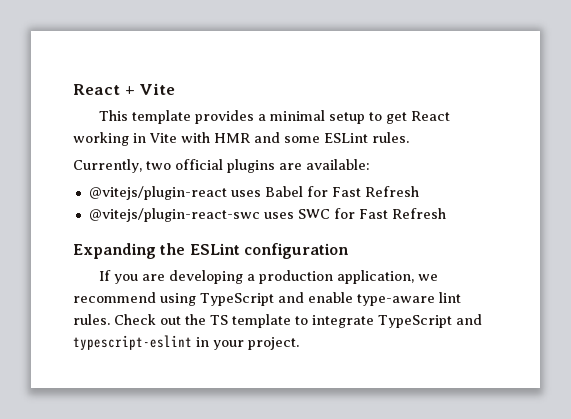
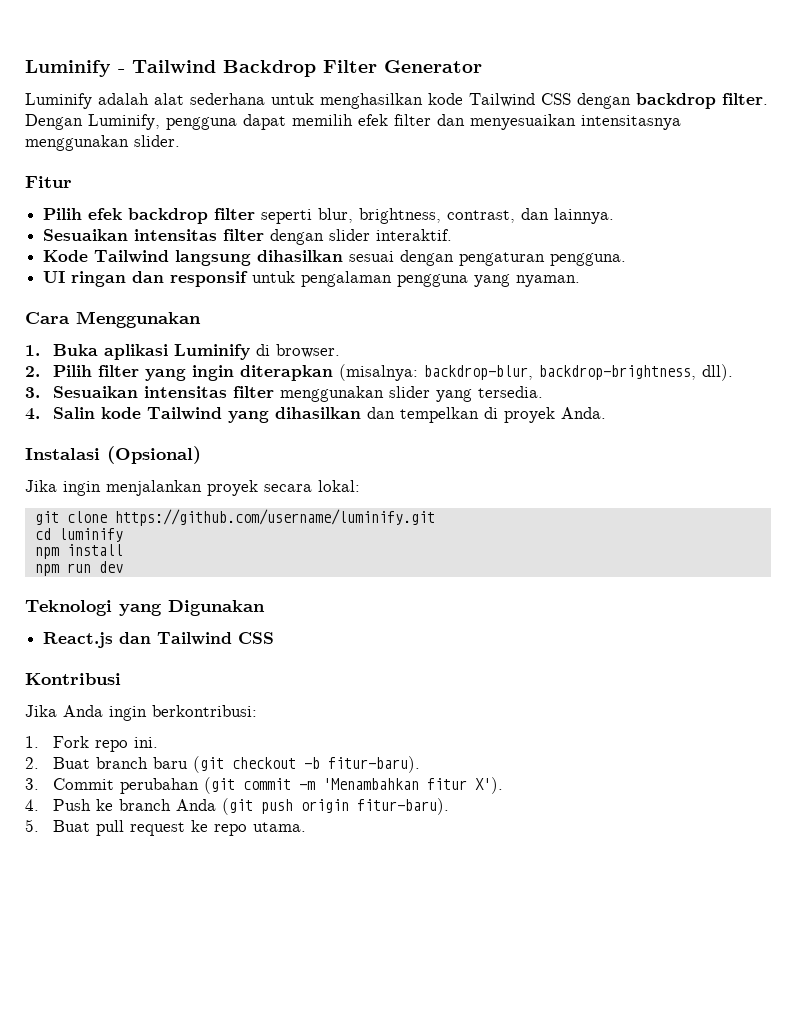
- React + Vite
- This template provides a minimal setup to get React working in Vite with HMR and some ESLint rules.
- Currently, two official plugins are available:
- @vitejs/plugin-react uses Babel for Fast Refresh
- @vitejs/plugin-react-swc uses SWC for Fast Refresh
- Expanding the ESLint configuration
- If you are developing a production application, we recommend using TypeScript and enable type-aware lint rules. Check out the TS template to integrate TypeScript and typescript-eslint in your project.
+ Luminify - Tailwind Backdrop Filter Generator
+ Luminify adalah alat sederhana untuk menghasilkan kode Tailwind CSS dengan backdrop filter. Dengan Luminify, pengguna dapat memilih efek filter dan menyesuaikan intensitasnya menggunakan slider.
+ Fitur
+ Pilih efek backdrop filter seperti blur, brightness, contrast, dan lainnya.
+ Sesuaikan intensitas filter dengan slider interaktif.
+ Kode Tailwind langsung dihasilkan sesuai dengan pengaturan pengguna.
+ UI ringan dan responsif untuk pengalaman pengguna yang nyaman.
+ Cara Menggunakan
+ 1. Buka aplikasi Luminify di browser.
+ 2. Pilih filter yang ingin diterapkan (misalnya: backdrop-blur, backdrop-brightness, dll).
+ 3. Sesuaikan intensitas filter menggunakan slider yang tersedia.
+ 4. Salin kode Tailwind yang dihasilkan dan tempelkan di proyek Anda.
+ Instalasi (Opsional)
+ Jika ingin menjalankan proyek secara lokal:
+ git clone https://github.com/username/luminify.git
+ cd luminify
+ npm install
+ npm run dev
+ Teknologi yang Digunakan
+ React.js dan Tailwind CSS
+ Kontribusi
+ Jika Anda ingin berkontribusi:
+ 1. Fork repo ini.
+ 2. Buat branch baru (git checkout -b fitur-baru).
+ 3. Commit perubahan (git commit -m 'Menambahkan fitur X').
+ 4. Push ke branch Anda (git push origin fitur-baru).
+ 5. Buat pull request ke repo utama.

